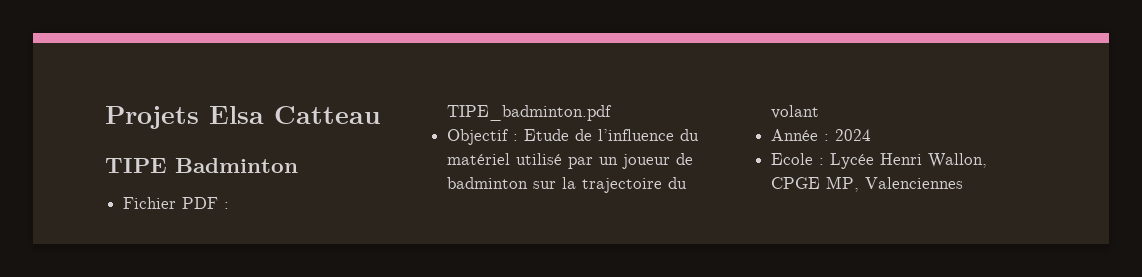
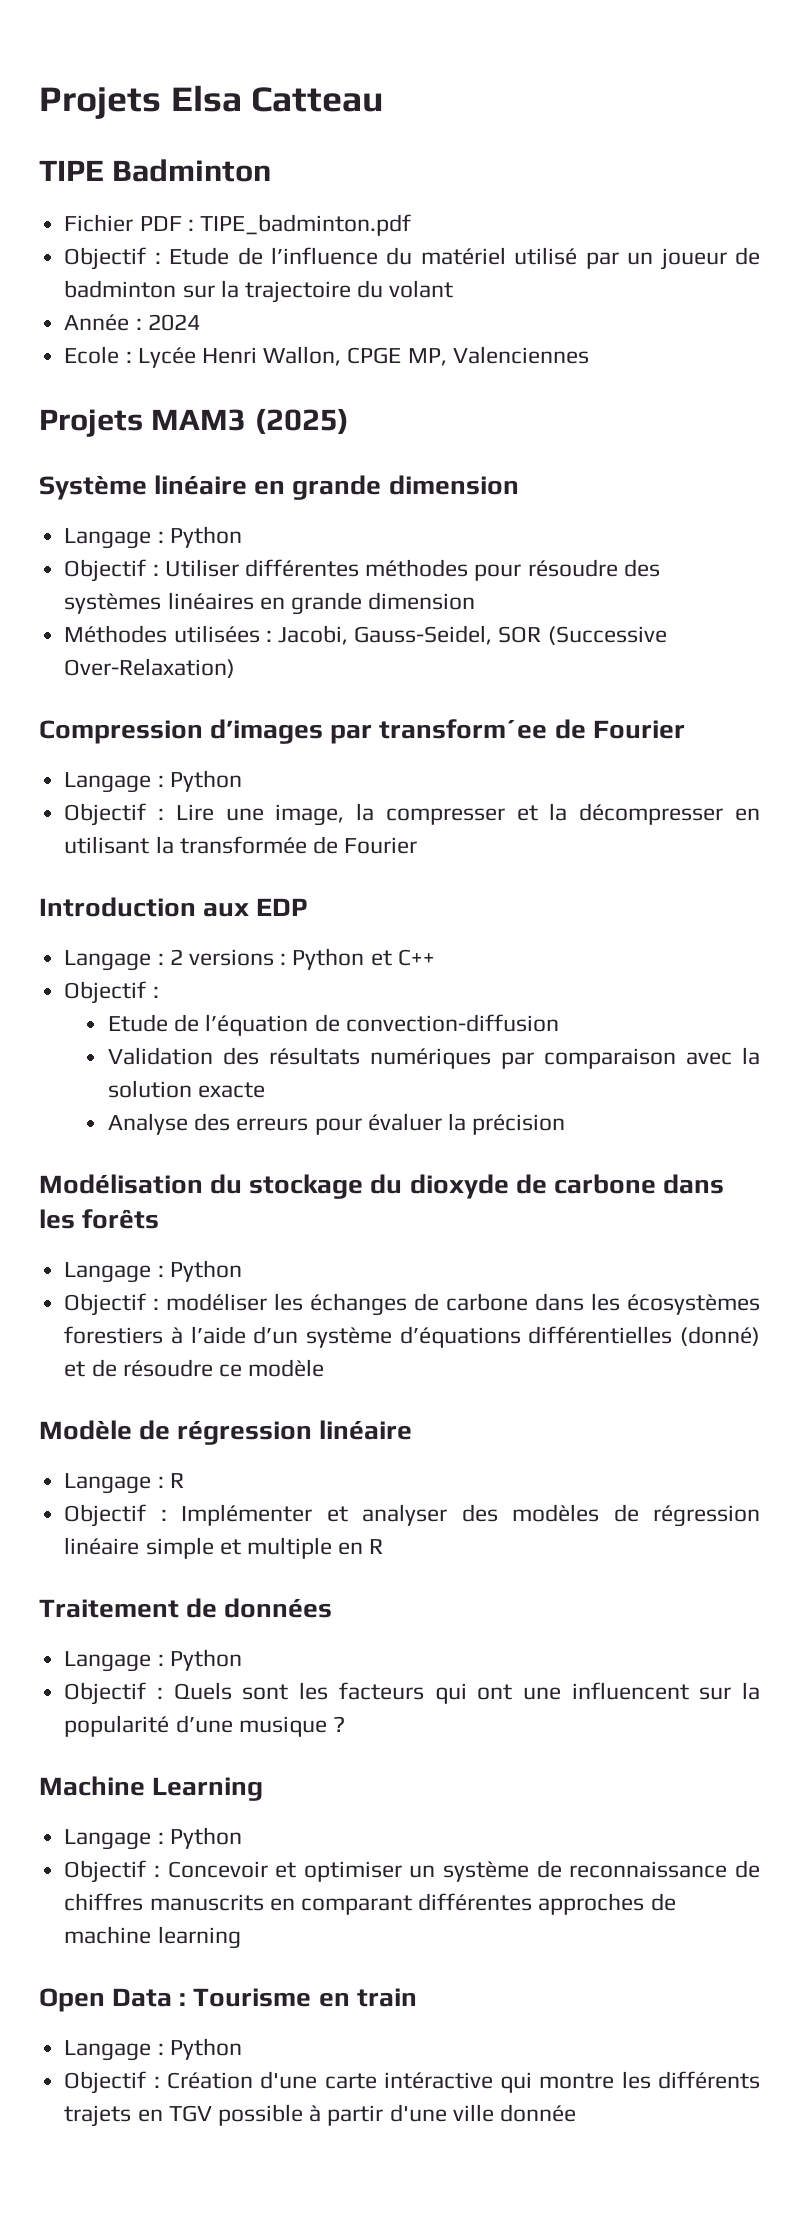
+ Projets MAM3 (2025)
+ Système linéaire en grande dimension
+ Langage : Python
+ Objectif : Utiliser différentes méthodes pour résoudre des systèmes linéaires en grande dimension
+ Méthodes utilisées : Jacobi, Gauss-Seidel, SOR (Successive Over-Relaxation)
+ Compression d’images par transform´ee de Fourier
+ Langage : Python
+ Objectif : Lire une image, la compresser et la décompresser en utilisant la transformée de Fourier
+ Introduction aux EDP
+ Langage : 2 versions : Python et C++
+ Objectif :
+ Etude de l’équation de convection-diffusion
+ Validation des résultats numériques par comparaison avec la solution exacte
+ Analyse des erreurs pour évaluer la précision
+ Modélisation du stockage du dioxyde de carbone dans les forêts
+ Langage : Python
+ Objectif : modéliser les échanges de carbone dans les écosystèmes forestiers à l’aide d’un système d’équations différentielles (donné) et de résoudre ce modèle
+ Modèle de régression linéaire
+ Langage : R
+ Objectif : Implémenter et analyser des modèles de régression linéaire simple et multiple en R
+ Traitement de données
+ Langage : Python
+ Objectif : Quels sont les facteurs qui ont une influencent sur la popularité d’une musique ?
+ Machine Learning
+ Langage : Python
+ Objectif : Concevoir et optimiser un système de reconnaissance de chiffres manuscrits en comparant différentes approches de machine learning
+ Open Data : Tourisme en train
+ Langage : Python
+ Objectif : Création d'une carte intéractive qui montre les différents trajets en TGV possible à partir d'une ville donnée

